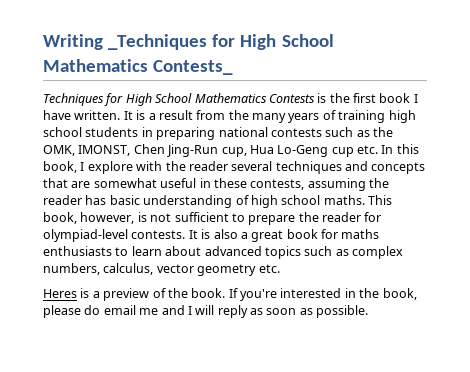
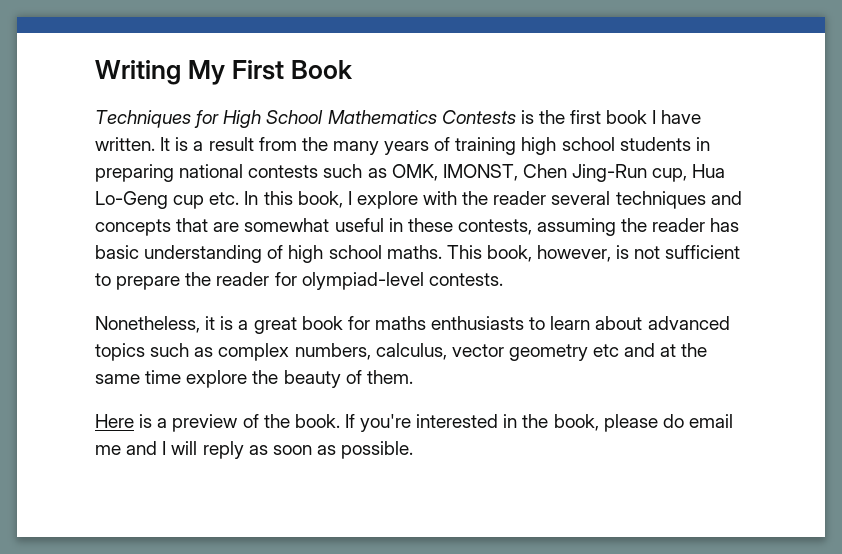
- Writing _Techniques for High School Mathematics Contests_
+ Writing My First Book
- It is a result from the many years of training high school students in preparing national contests such as the OMK, IMONST, Chen Jing-Run cup, Hua Lo-Geng cup etc. In this book, I explore with the reader several techniques and concepts that are somewhat useful in these contests, assuming the reader has basic understanding of high school maths.
+ It is a result from the many years of training high school students in preparing national contests such as OMK, IMONST, Chen Jing-Run cup, Hua Lo-Geng cup etc. In this book, I explore with the reader several techniques and concepts that are somewhat useful in these contests, assuming the reader has basic understanding of high school maths.
- This book, however, is not sufficient to prepare the reader for olympiad-level contests. It is also a great book for maths enthusiasts to learn about advanced topics such as complex numbers, calculus, vector geometry etc.
- Heres is a preview of the book.
+ This book, however, is not sufficient to prepare the reader for olympiad-level contests.
+ Nonetheless, it is a great book for maths enthusiasts to learn about advanced topics such as complex numbers, calculus, vector geometry etc and at the same time explore the beauty of them.
+ Here is a preview of the book.

